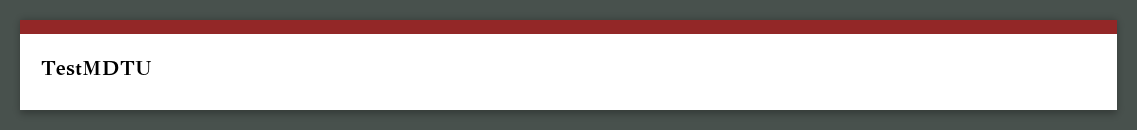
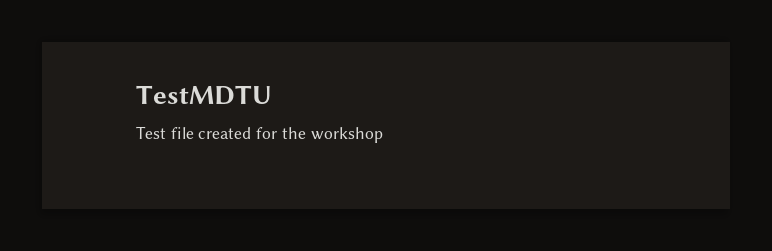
+ Test file created for the workshop

